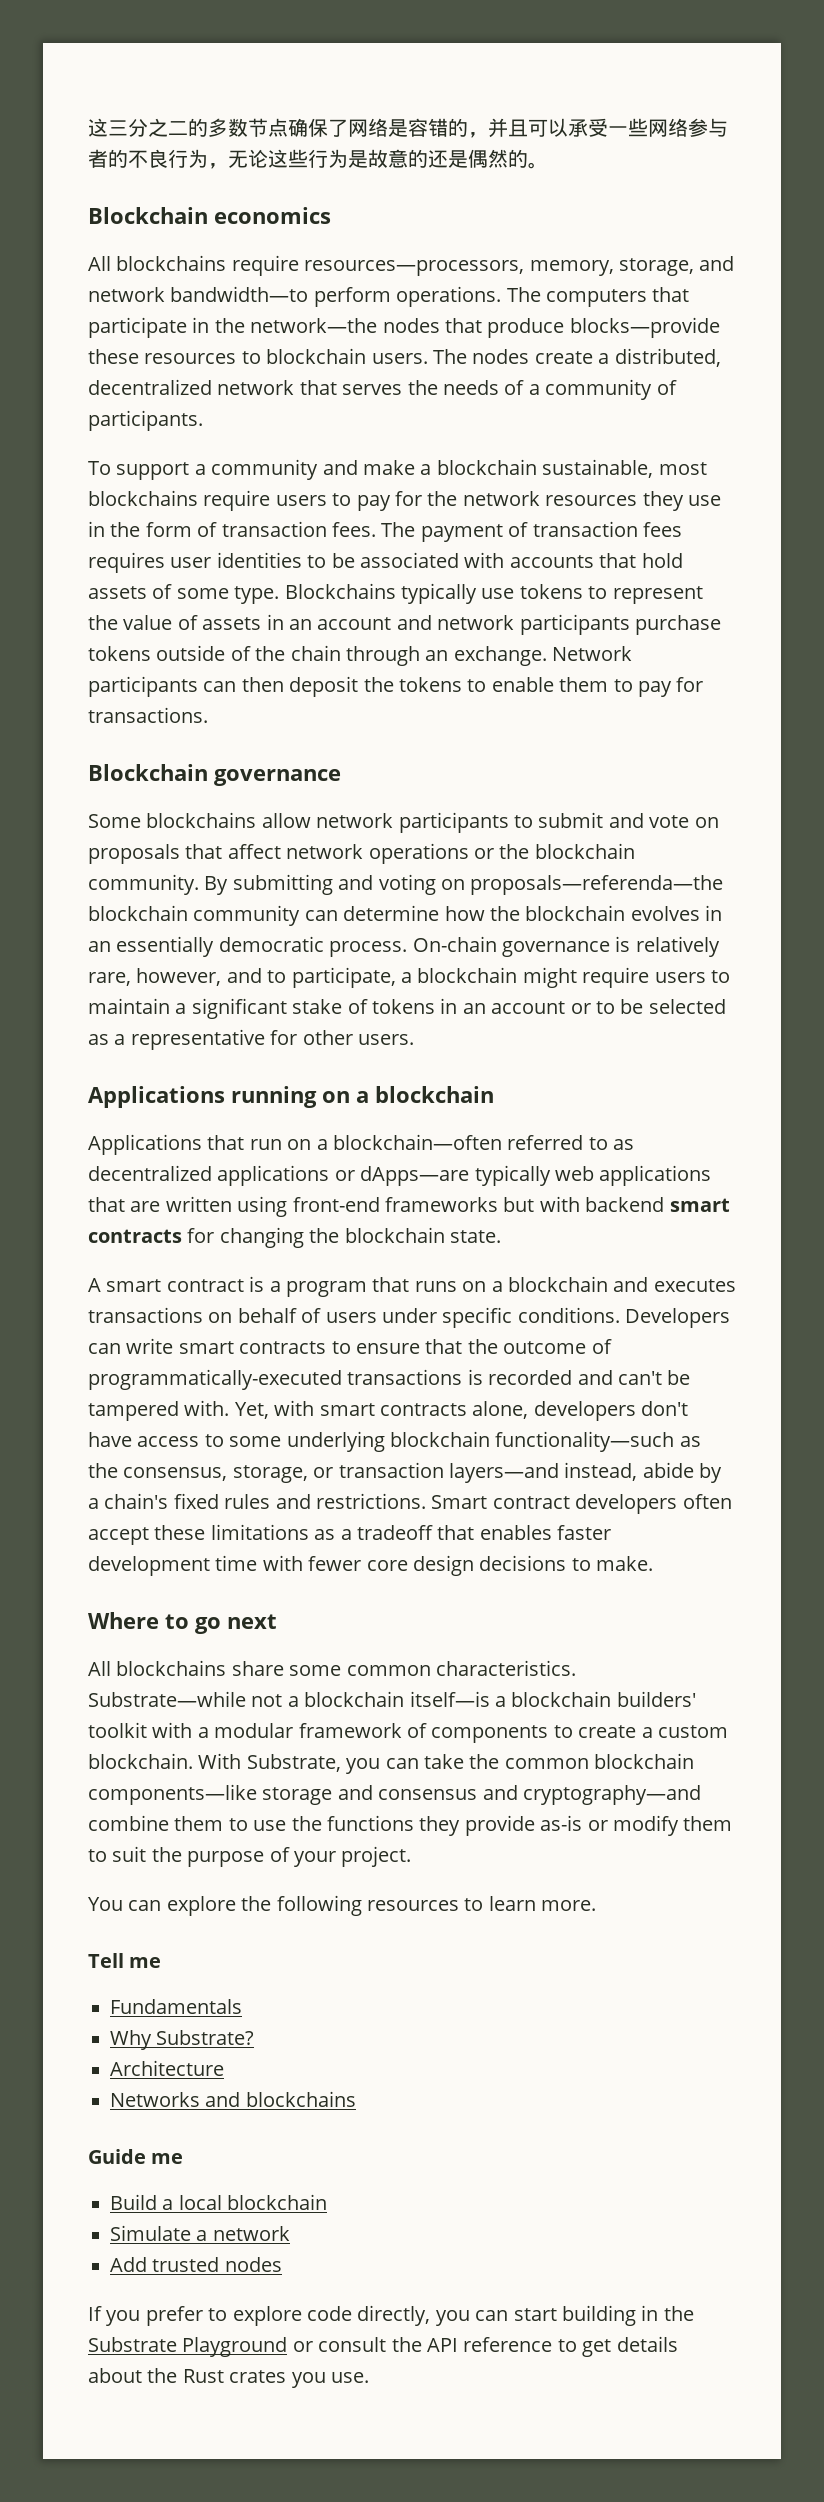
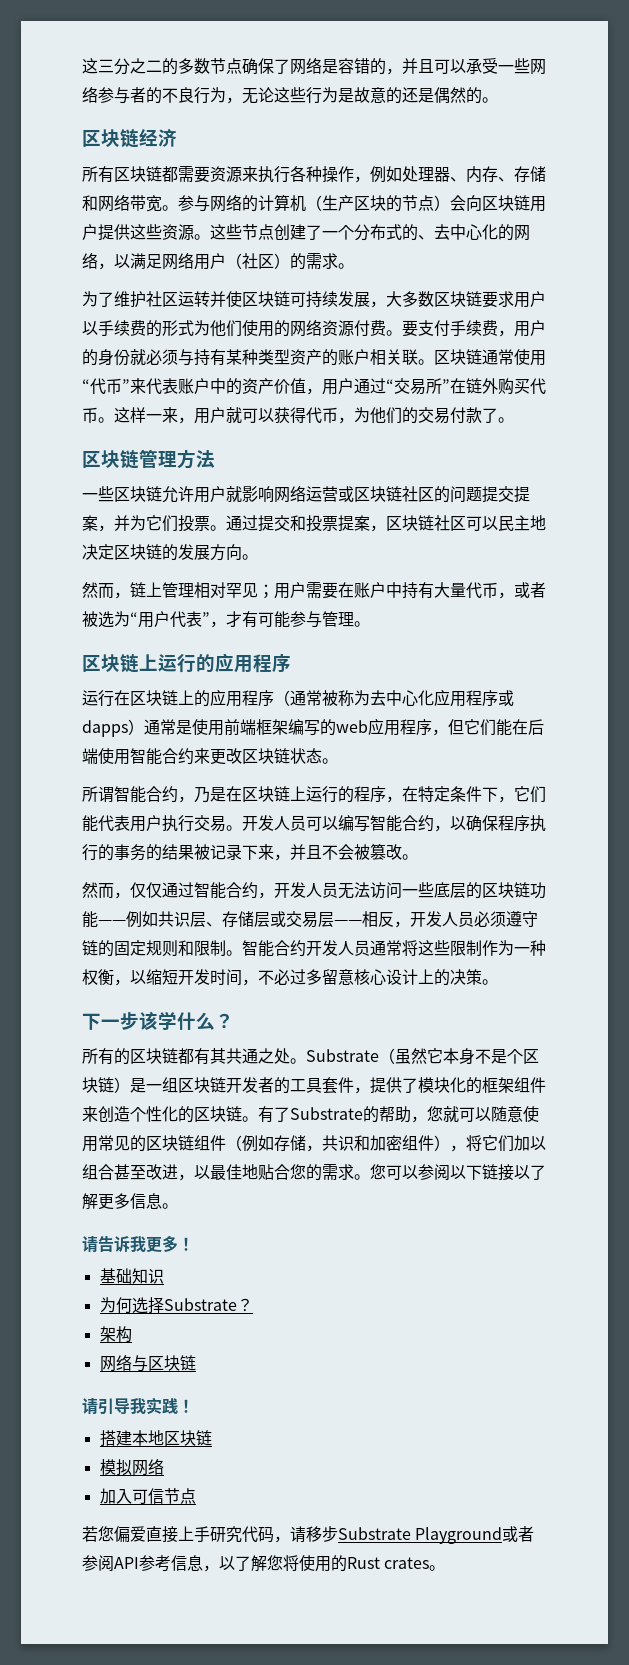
- Blockchain economics
- All blockchains require resources—processors, memory, storage, and network bandwidth—to perform operations. The computers that participate in the network—the nodes that produce blocks—provide these resources to blockchain users. The nodes create a distributed, decentralized network that serves the needs of a community of participants.
- To support a community and make a blockchain sustainable, most blockchains require users to pay for the network resources they use in the form of transaction fees. The payment of transaction fees requires user identities to be associated with accounts that hold assets of some type. Blockchains typically use tokens to represent the value of assets in an account and network participants purchase tokens outside of the chain through an exchange. Network participants can then deposit the tokens to enable them to pay for transactions.
- Blockchain governance
- Some blockchains allow network participants to submit and vote on proposals that affect network operations or the blockchain community. By submitting and voting on proposals—referenda—the blockchain community can determine how the blockchain evolves in an essentially democratic process. On-chain governance is relatively rare, however, and to participate, a blockchain might require users to maintain a significant stake of tokens in an account or to be selected as a representative for other users.
- Applications running on a blockchain
- Applications that run on a blockchain—often referred to as decentralized applications or dApps—are typically web applications that are written using front-end frameworks but with backend smart contracts for changing the blockchain state.
- A smart contract is a program that runs on a blockchain and executes transactions on behalf of users under specific conditions. Developers can write smart contracts to ensure that the outcome of programmatically-executed transactions is recorded and can't be tampered with. Yet, with smart contracts alone, developers don't have access to some underlying blockchain functionality—such as the consensus, storage, or transaction layers—and instead, abide by a chain's fixed rules and restrictions. Smart contract developers often accept these limitations as a tradeoff that enables faster development time with fewer core design decisions to make.
- Where to go next
- All blockchains share some common characteristics. Substrate—while not a blockchain itself—is a blockchain builders' toolkit with a modular framework of components to create a custom blockchain. With Substrate, you can take the common blockchain components—like storage and consensus and cryptography—and combine them to use the functions they provide as-is or modify them to suit the purpose of your project.
- You can explore the following resources to learn more.
- Tell me
- Fundamentals
- Why Substrate?
- Architecture
- Networks and blockchains
- Guide me
- Build a local blockchain
- Simulate a network
- Add trusted nodes
- If you prefer to explore code directly, you can start building in the Substrate Playground or consult the API reference to get details about the Rust crates you use.
+ 区块链经济
+ 所有区块链都需要资源来执行各种操作，例如处理器、内存、存储和网络带宽。参与网络的计算机（生产区块的节点）会向区块链用户提供这些资源。这些节点创建了一个分布式的、去中心化的网络，以满足网络用户（社区）的需求。
+ 为了维护社区运转并使区块链可持续发展，大多数区块链要求用户以手续费的形式为他们使用的网络资源付费。要支付手续费，用户的身份就必须与持有某种类型资产的账户相关联。区块链通常使用“代币”来代表账户中的资产价值，用户通过“交易所”在链外购买代币。这样一来，用户就可以获得代币，为他们的交易付款了。
+ 区块链管理方法
+ 一些区块链允许用户就影响网络运营或区块链社区的问题提交提案，并为它们投票。通过提交和投票提案，区块链社区可以民主地决定区块链的发展方向。
+ 然而，链上管理相对罕见；用户需要在账户中持有大量代币，或者被选为“用户代表”，才有可能参与管理。
+ 区块链上运行的应用程序
+ 运行在区块链上的应用程序（通常被称为去中心化应用程序或dapps）通常是使用前端框架编写的web应用程序，但它们能在后端使用智能合约来更改区块链状态。
+ 所谓智能合约，乃是在区块链上运行的程序，在特定条件下，它们能代表用户执行交易。开发人员可以编写智能合约，以确保程序执行的事务的结果被记录下来，并且不会被篡改。
+ 然而，仅仅通过智能合约，开发人员无法访问一些底层的区块链功能——例如共识层、存储层或交易层——相反，开发人员必须遵守链的固定规则和限制。智能合约开发人员通常将这些限制作为一种权衡，以缩短开发时间，不必过多留意核心设计上的决策。
+ 下一步该学什么？
+ 所有的区块链都有其共通之处。Substrate（虽然它本身不是个区块链）是一组区块链开发者的工具套件，提供了模块化的框架组件来创造个性化的区块链。有了Substrate的帮助，您就可以随意使用常见的区块链组件（例如存储，共识和加密组件），将它们加以组合甚至改进，以最佳地贴合您的需求。您可以参阅以下链接以了解更多信息。
+ 请告诉我更多！
+ 基础知识
+ 为何选择Substrate？
+ 架构
+ 网络与区块链
+ 请引导我实践！
+ 搭建本地区块链
+ 模拟网络
+ 加入可信节点
+ 若您偏爱直接上手研究代码，请移步Substrate Playground或者参阅API参考信息，以了解您将使用的Rust crates。

